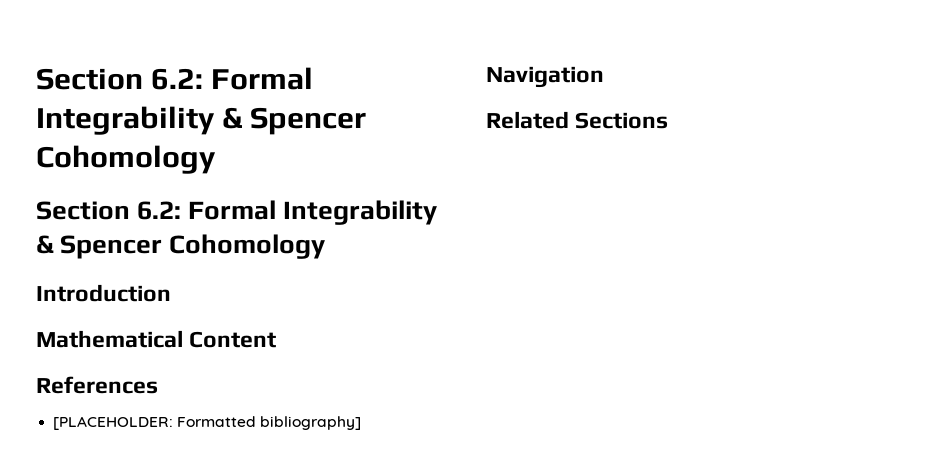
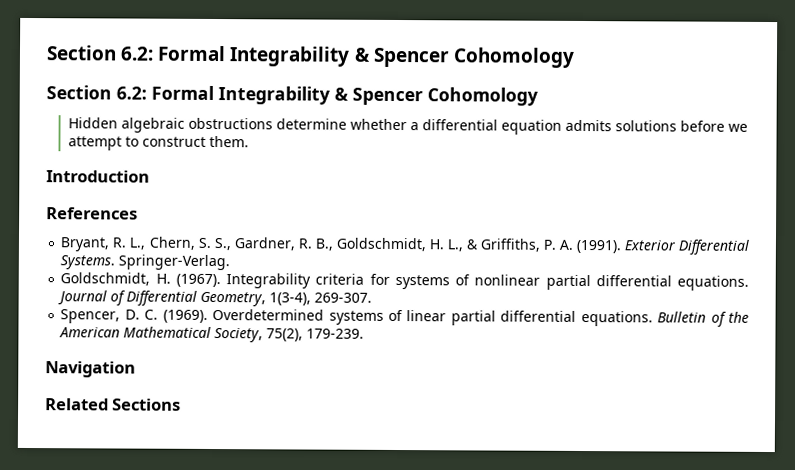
+ Hidden algebraic obstructions determine whether a differential equation admits solutions before we attempt to construct them.
- Mathematical Content
- [PLACEHOLDER: Formatted bibliography]
+ Bryant, R. L., Chern, S. S., Gardner, R. B., Goldschmidt, H. L., & Griffiths, P. A. (1991). Exterior Differential Systems. Springer-Verlag.
+ Goldschmidt, H. (1967). Integrability criteria for systems of nonlinear partial differential equations. Journal of Differential Geometry, 1(3-4), 269-307.
+ Spencer, D. C. (1969). Overdetermined systems of linear partial differential equations. Bulletin of the American Mathematical Society, 75(2), 179-239.

